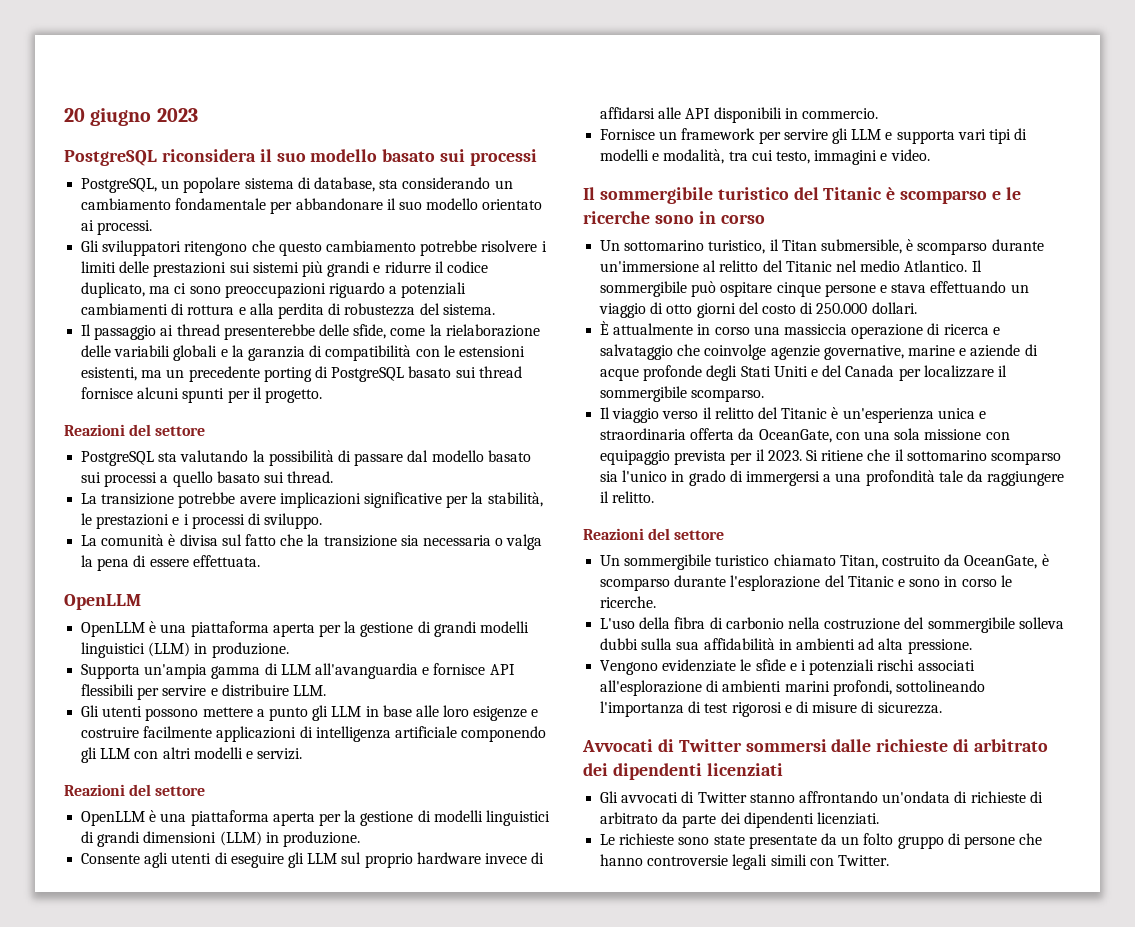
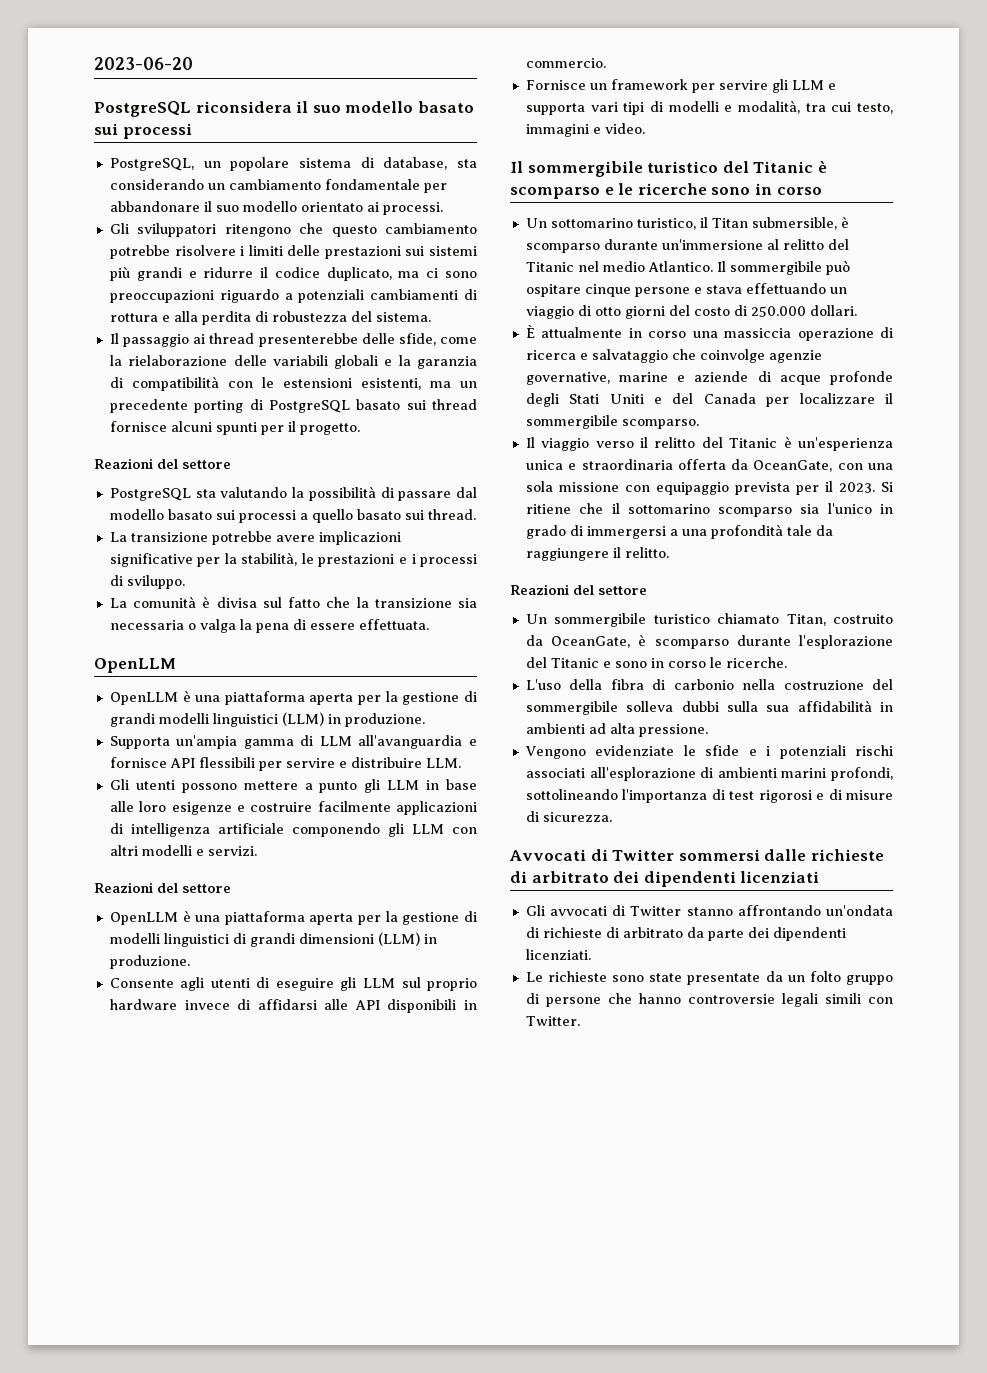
- 20 giugno 2023
+ 2023-06-20

